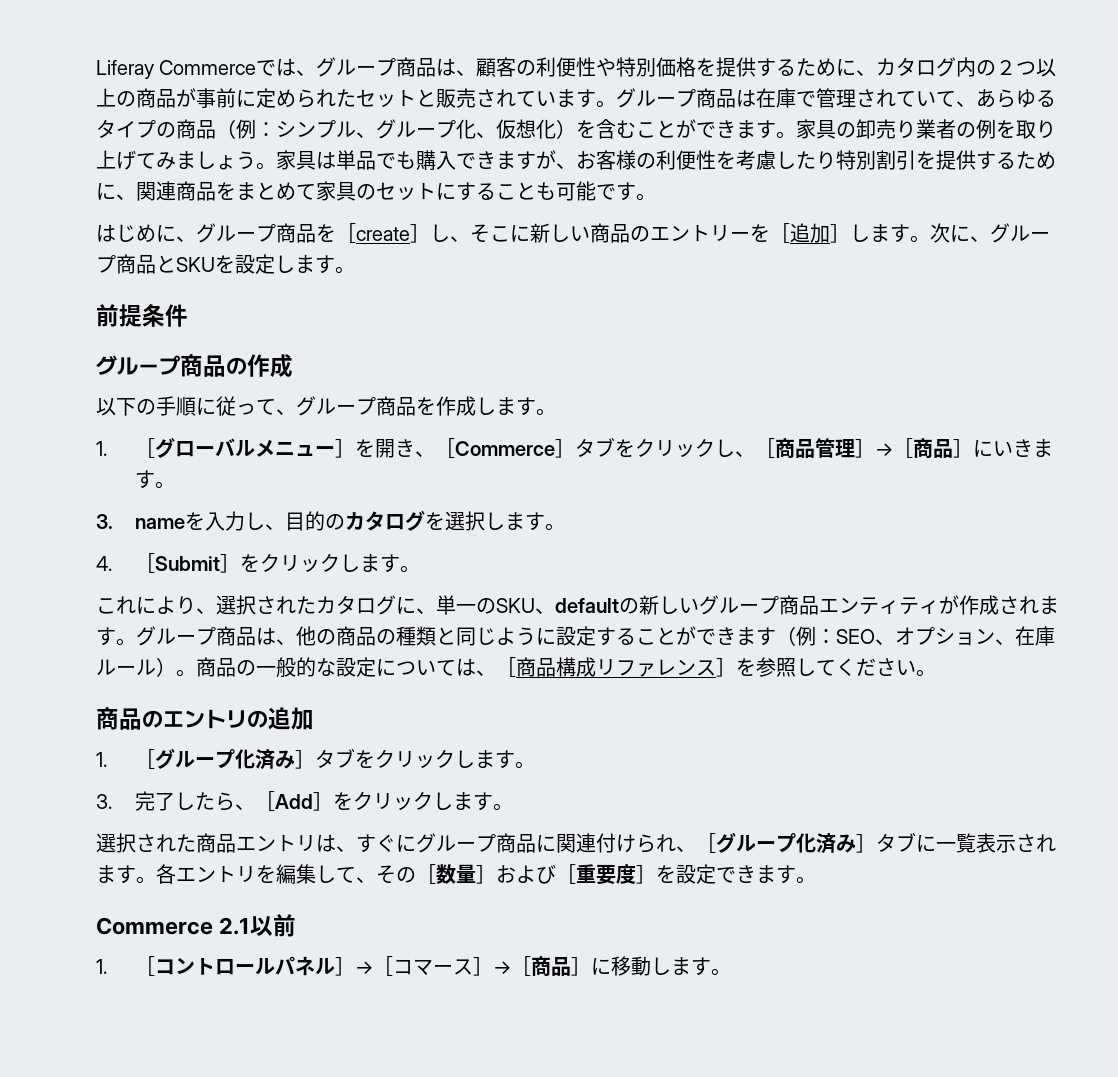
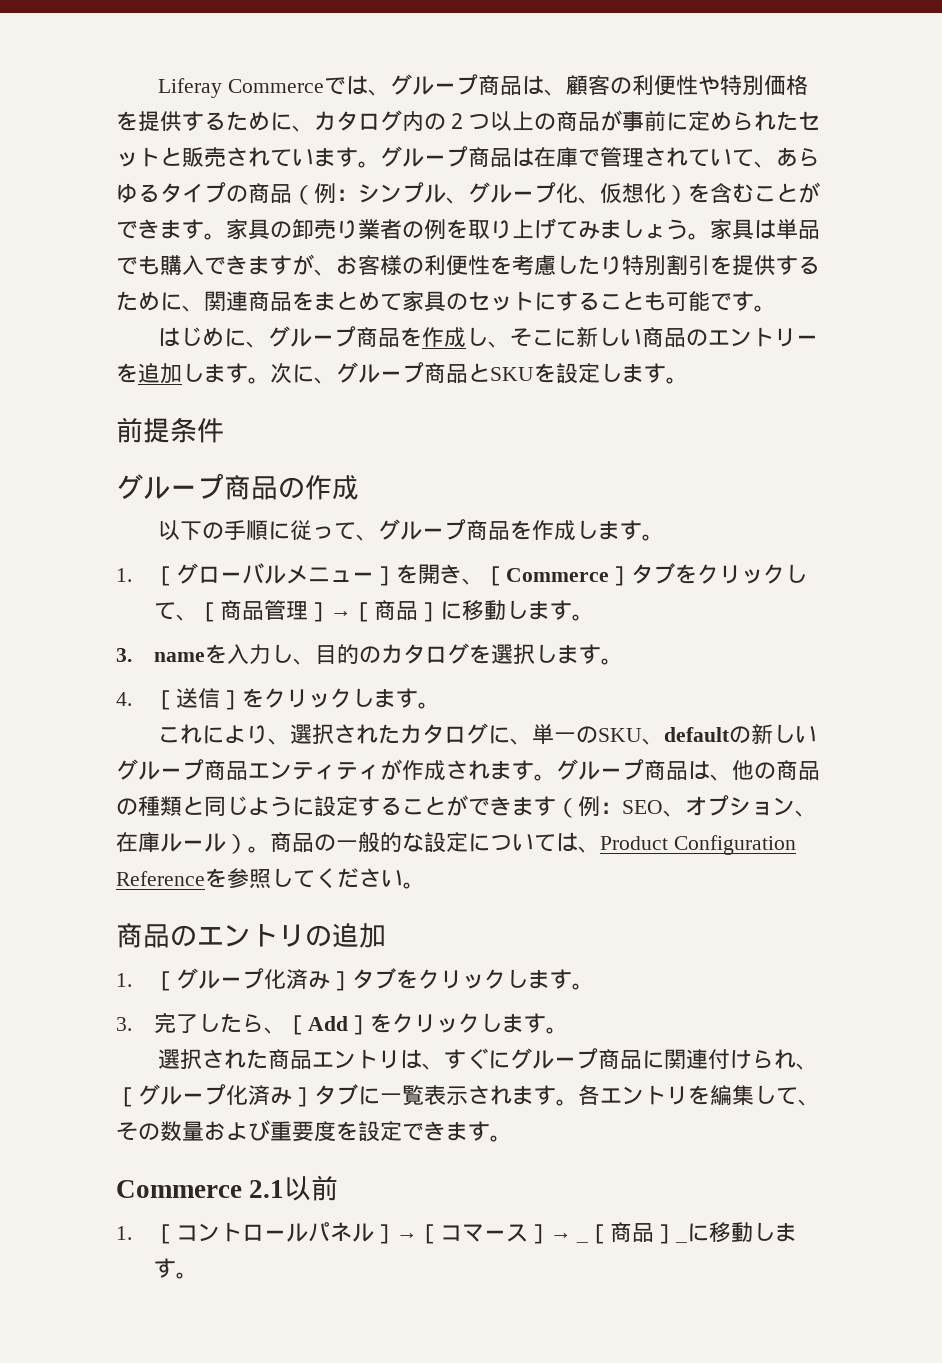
- はじめに、グループ商品を［create］し、そこに新しい商品のエントリーを［追加］します。
+ はじめに、グループ商品を作成し、そこに新しい商品のエントリーを追加します。
- 1.［グローバルメニュー］を開き、［Commerce］タブをクリックし、［商品管理］→［商品］にいきます。
+ 1.［グローバルメニュー］を開き、［Commerce］タブをクリックして、［商品管理］→［商品］に移動します。
- 4.［Submit］をクリックします。
+ 4.［送信］をクリックします。
- 商品の一般的な設定については、［商品構成リファレンス］を参照してください。
+ 商品の一般的な設定については、Product Configuration Referenceを参照してください。
- 各エントリを編集して、その［数量］および［重要度］を設定できます。
+ 各エントリを編集して、その数量および重要度を設定できます。
- 1.［コントロールパネル］→［コマース］→［商品］に移動します。
+ 1.［コントロールパネル］→［コマース］→ _［商品］_に移動します。

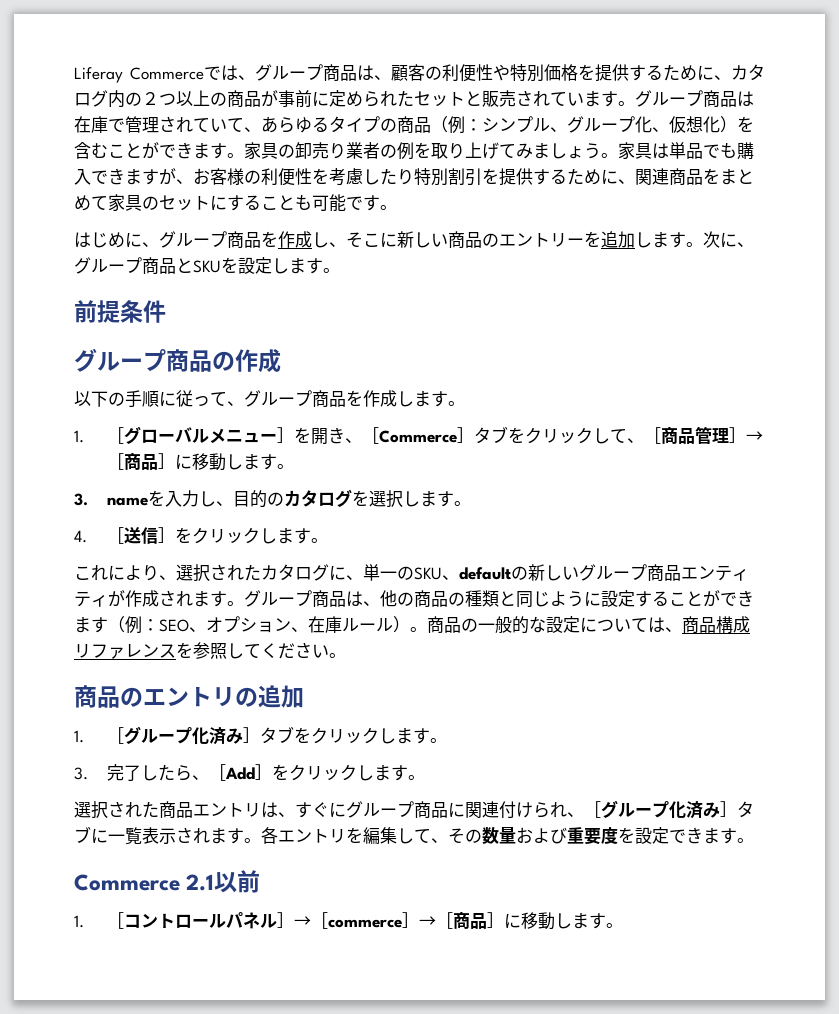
- 商品の一般的な設定については、Product Configuration Referenceを参照してください。
+ 商品の一般的な設定については、商品構成リファレンスを参照してください。
- 1.［コントロールパネル］→［コマース］→ _［商品］_に移動します。
+ 1.［コントロールパネル］→［commerce］→［商品］に移動します。

